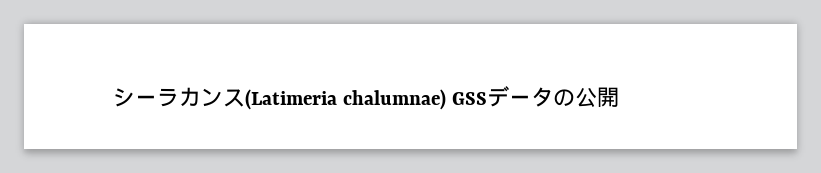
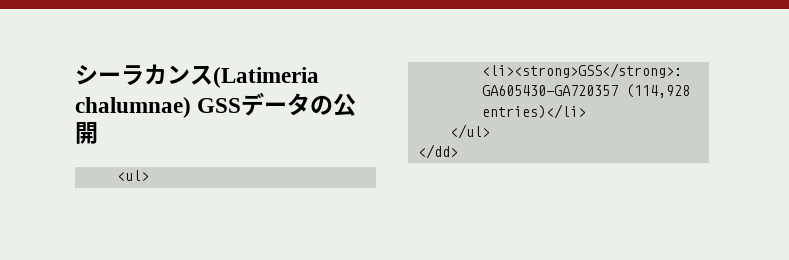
+ <ul>
+ <li><strong>GSS</strong>: GA605430-GA720357 (114,928 entries)</li>
+ </ul>
+ </dd>

